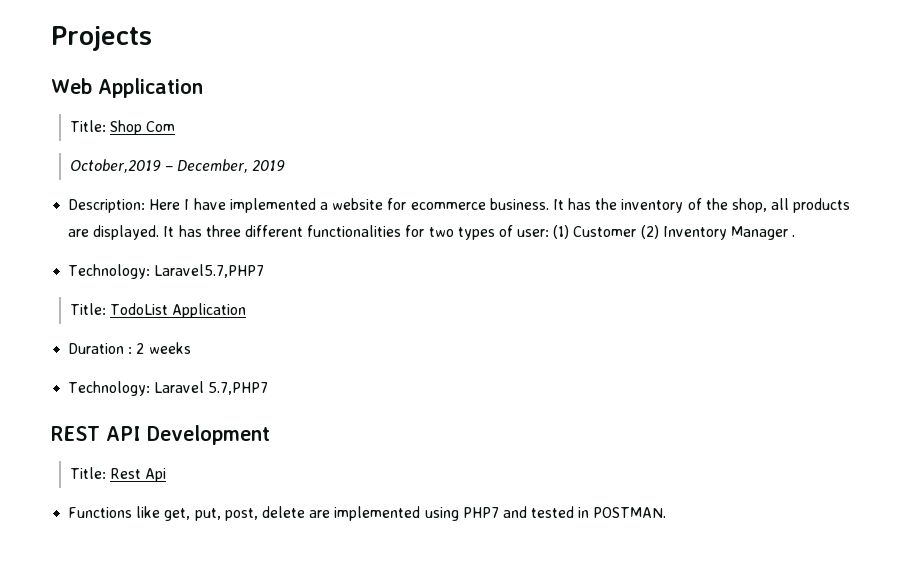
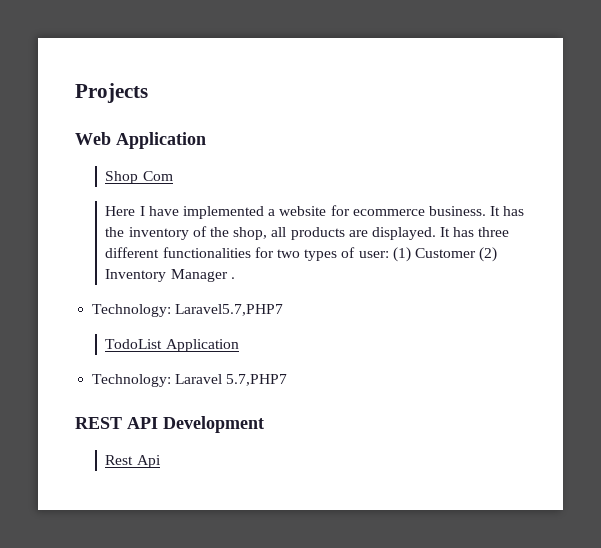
- Title: Shop Com
+ Shop Com
- October,2019 – December, 2019
- Description: Here I have implemented a website for ecommerce business.
+ Here I have implemented a website for ecommerce business.
- Title: TodoList Application
+ TodoList Application
- Duration : 2 weeks
- Title: Rest Api
+ Rest Api
- Functions like get, put, post, delete are implemented using PHP7 and tested in POSTMAN.

